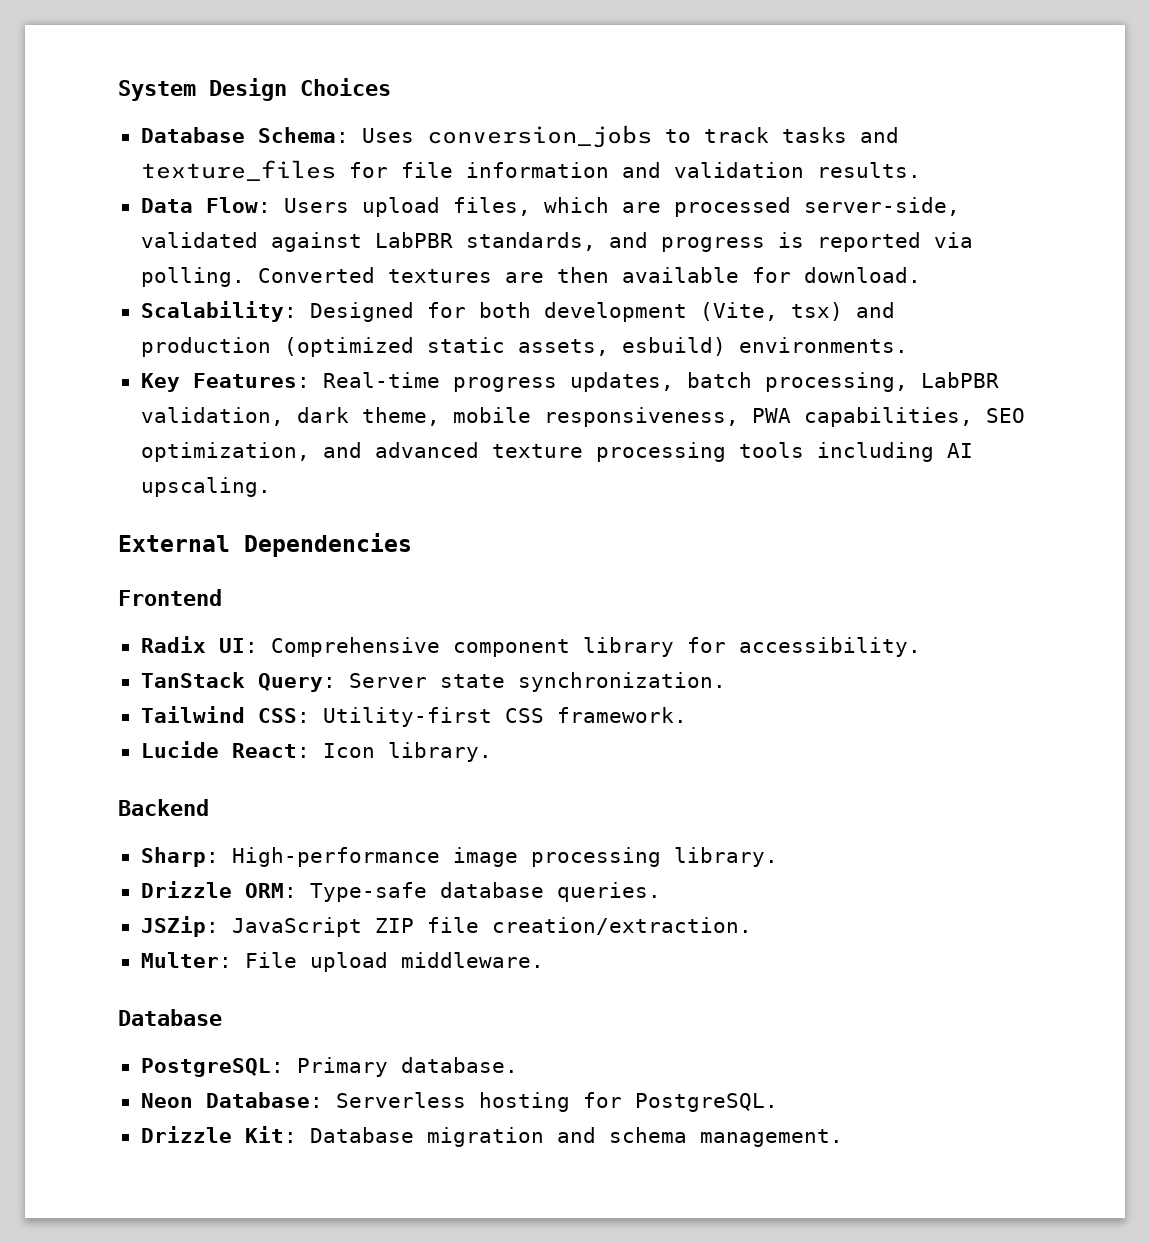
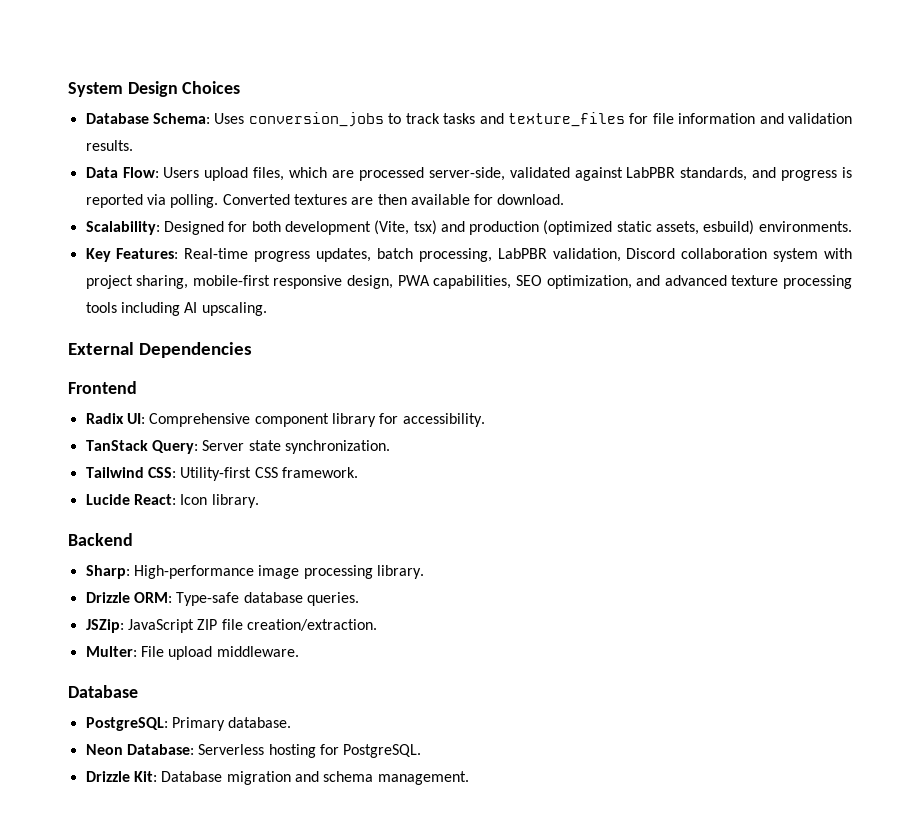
- Key Features: Real-time progress updates, batch processing, LabPBR validation, dark theme, mobile responsiveness, PWA capabilities, SEO optimization, and advanced texture processing tools including AI upscaling.
+ Key Features: Real-time progress updates, batch processing, LabPBR validation, Discord collaboration system with project sharing, mobile-first responsive design, PWA capabilities, SEO optimization, and advanced texture processing tools including AI upscaling.

